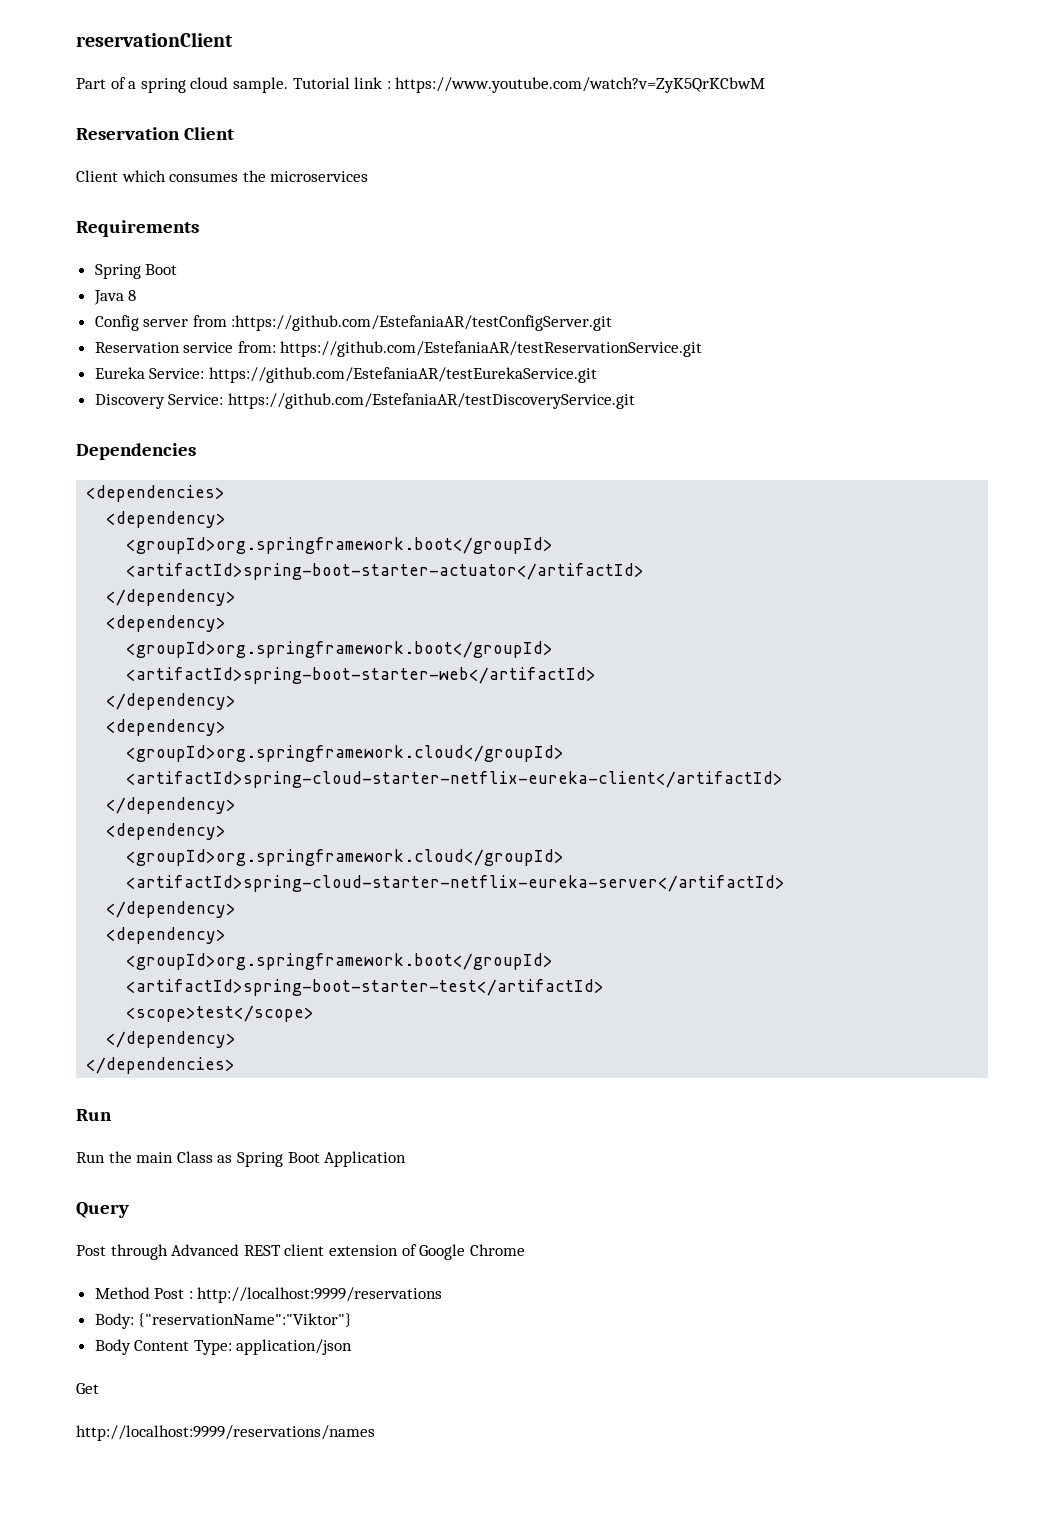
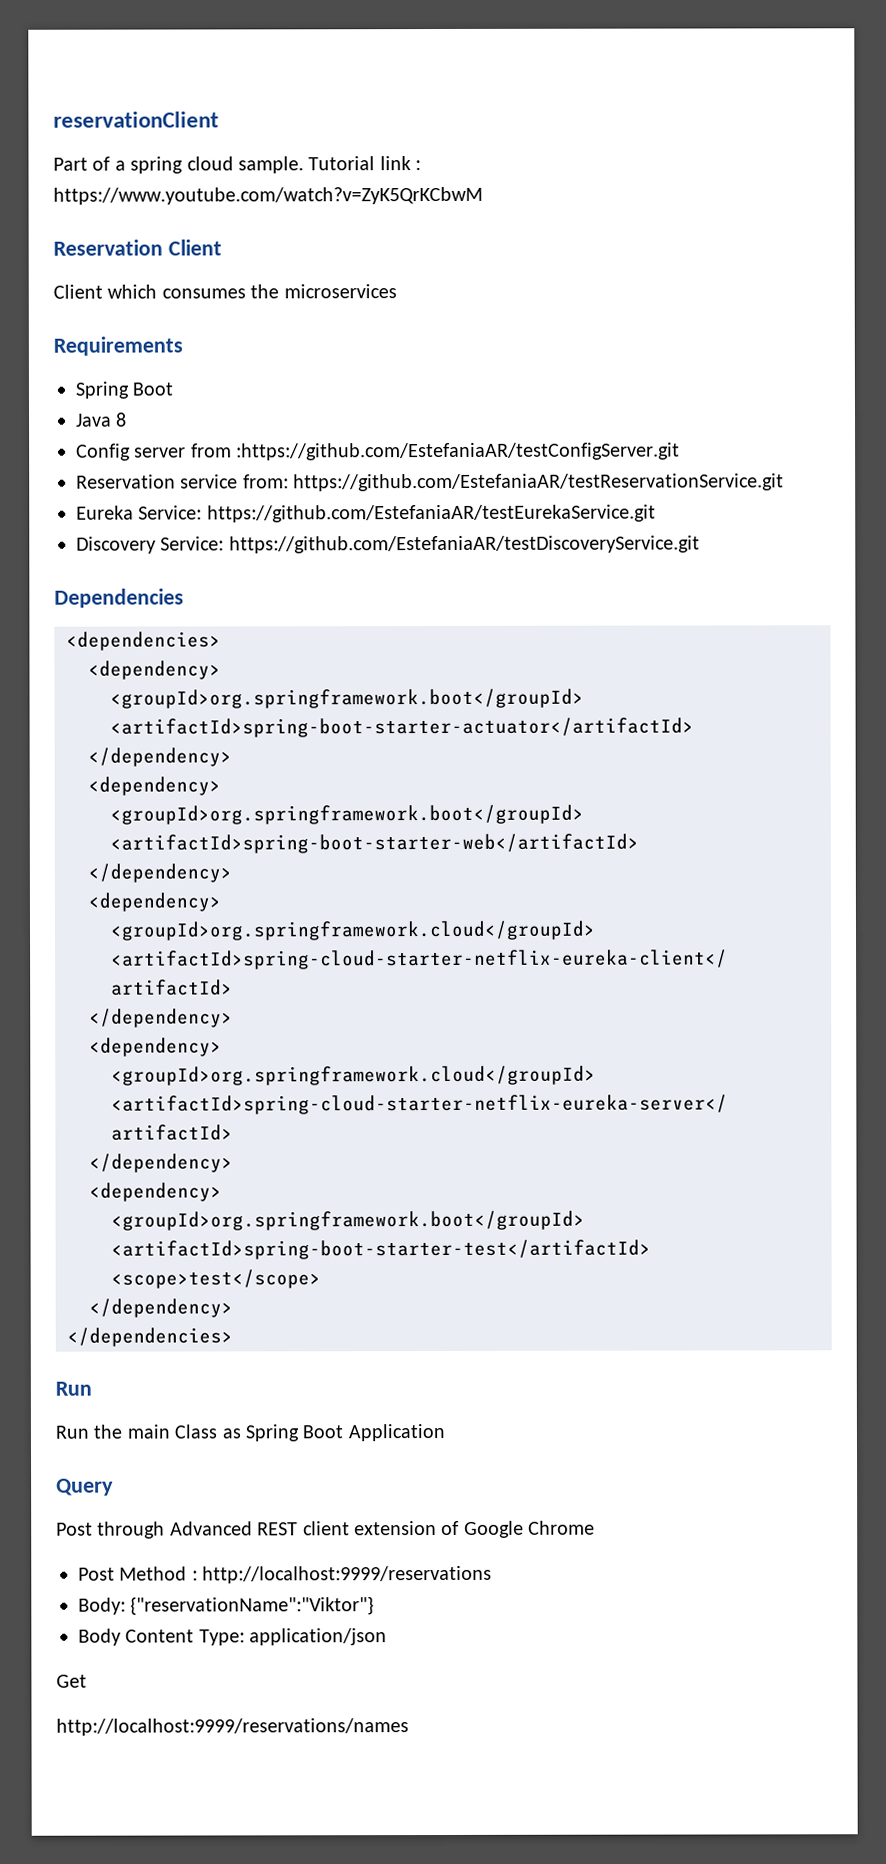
- Method Post : http://localhost:9999/reservations
+ Post Method : http://localhost:9999/reservations

